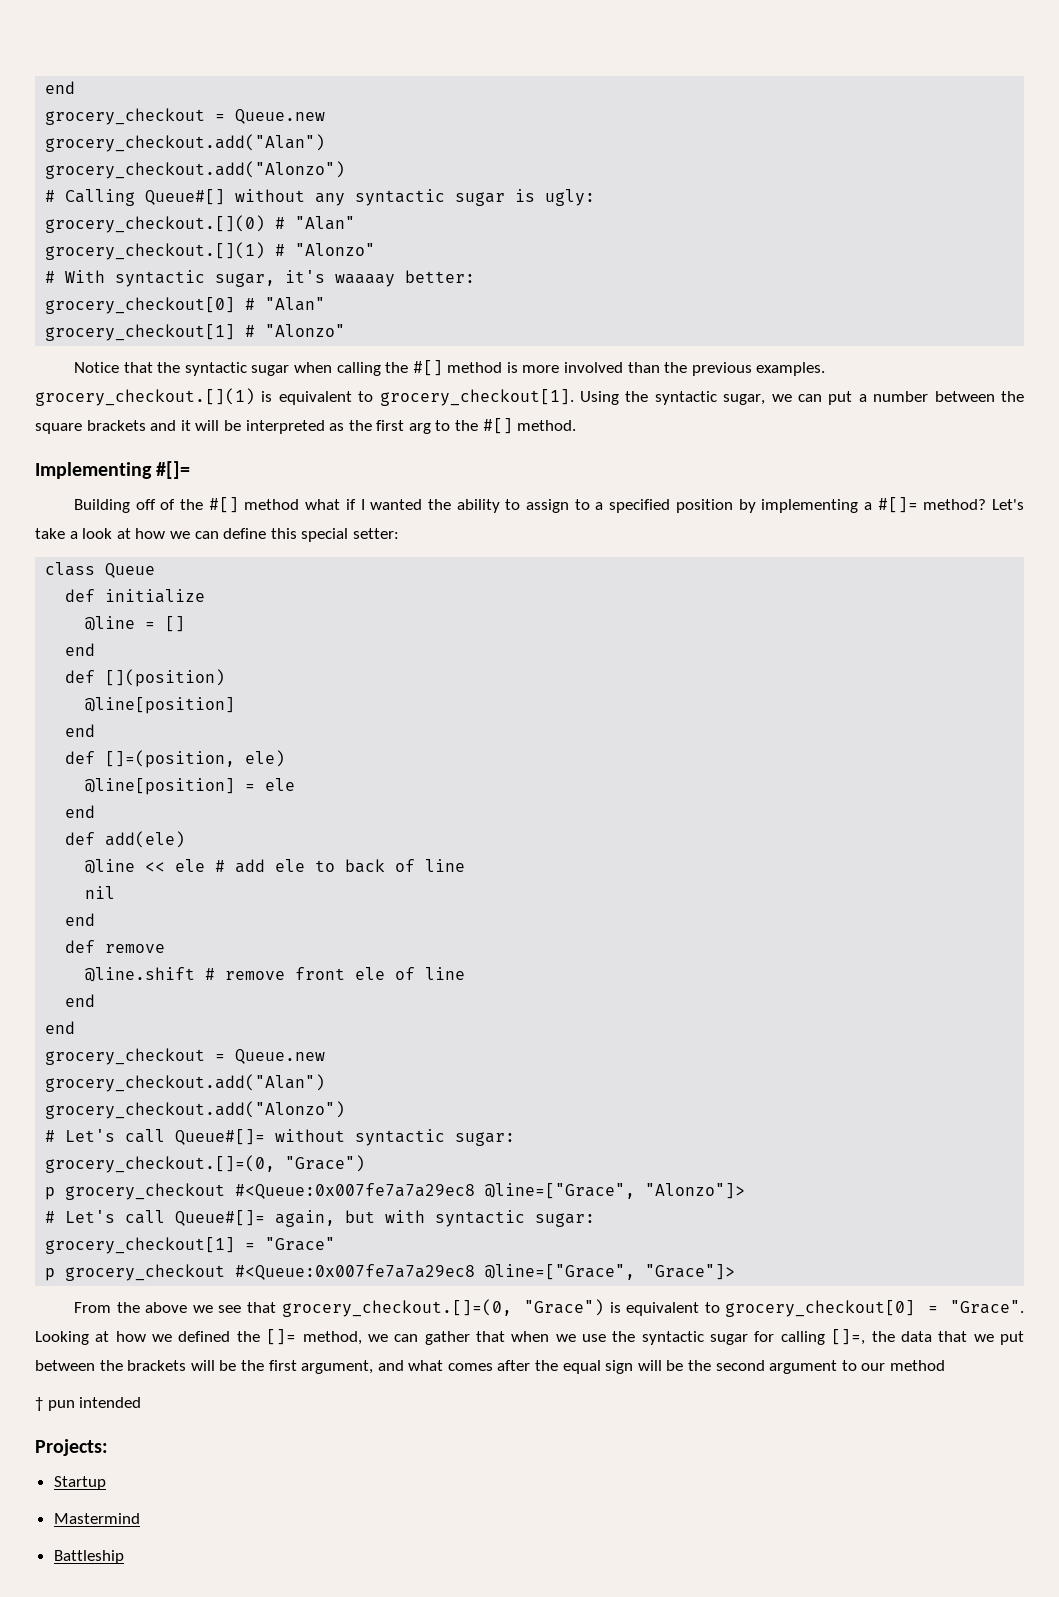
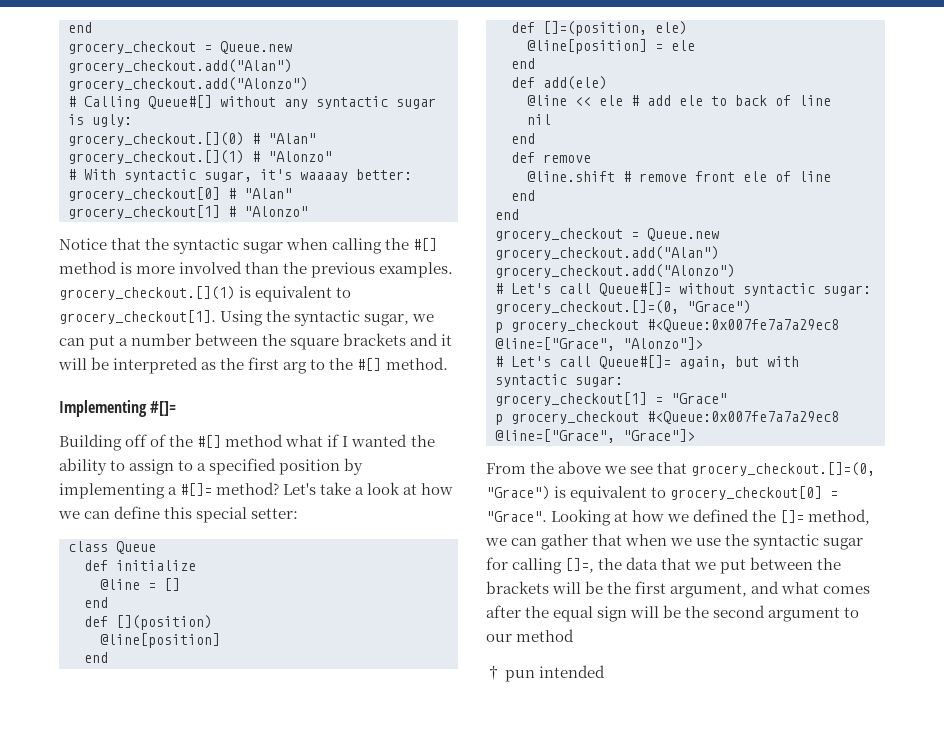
- Projects:
- Startup
- Mastermind
- Battleship

